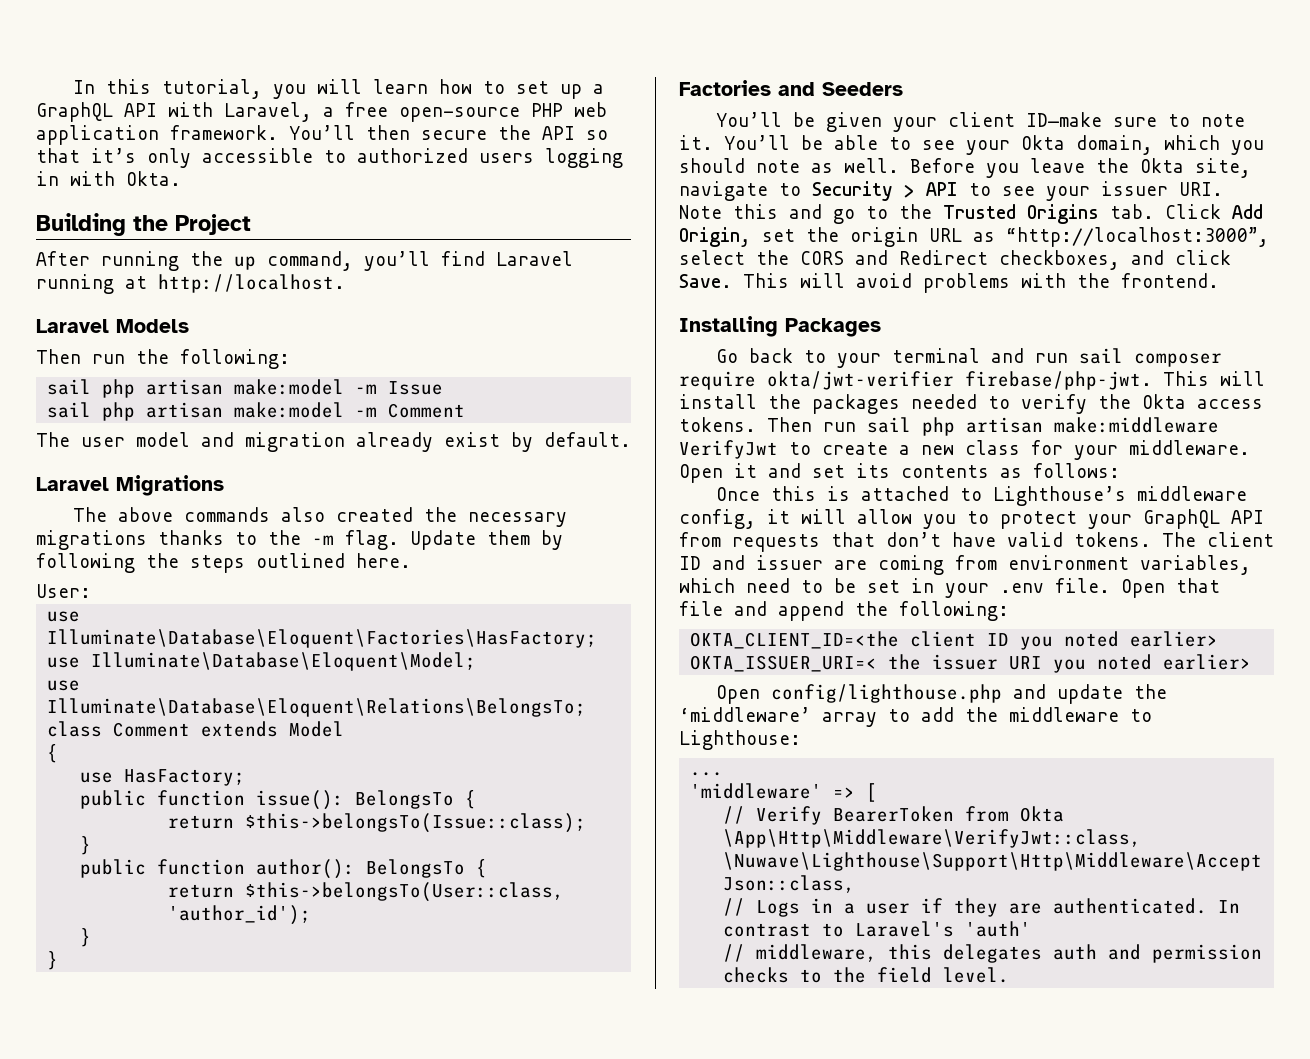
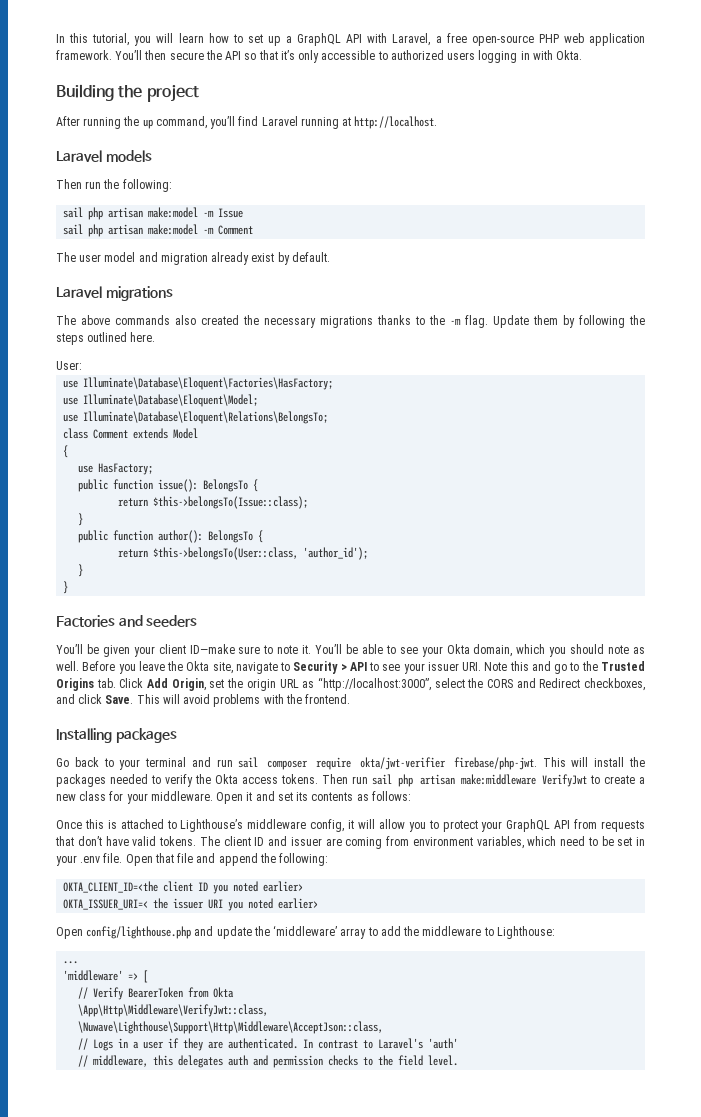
- Building the Project
+ Building the project
- Laravel Models
+ Laravel models
- Laravel Migrations
+ Laravel migrations
- Factories and Seeders
+ Factories and seeders
- Installing Packages
+ Installing packages

